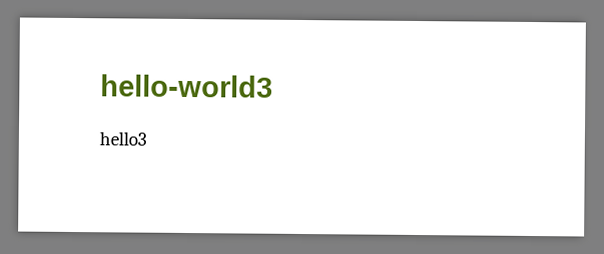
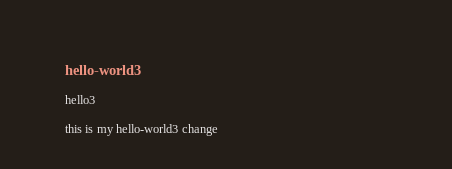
+ this is my hello-world3 change

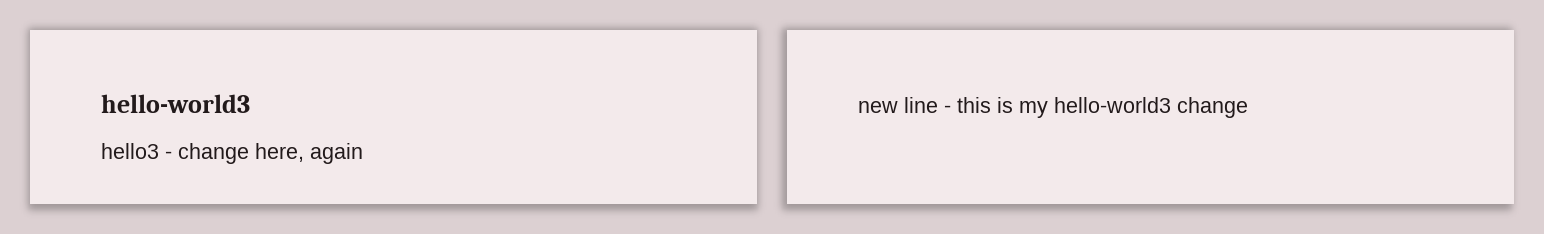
- hello3
- this is my hello-world3 change
+ hello3 - change here, again
+ new line - this is my hello-world3 change

